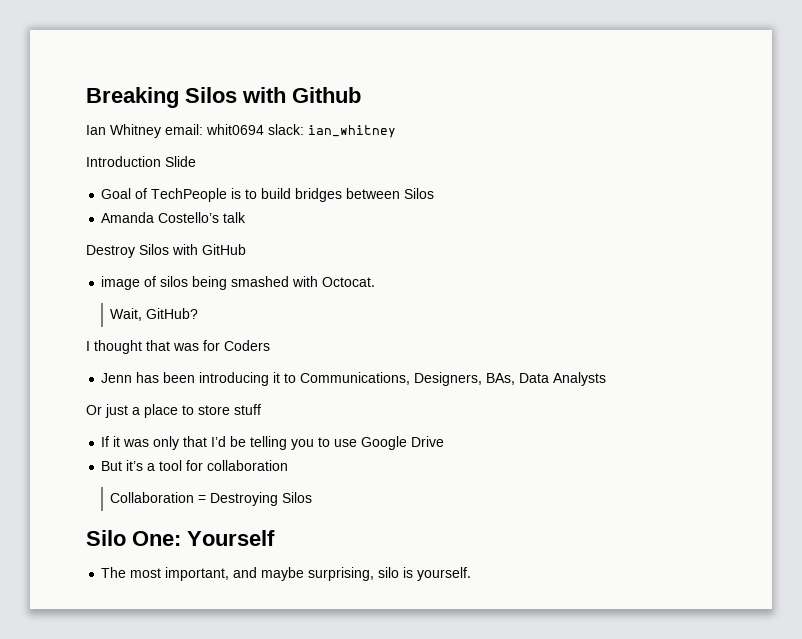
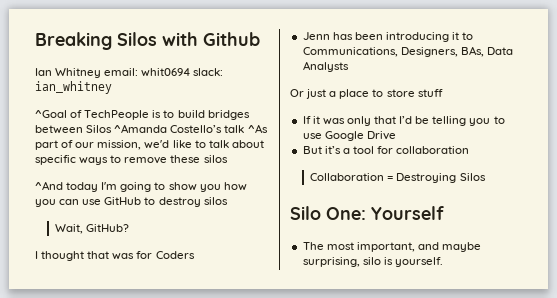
- Introduction Slide
- Goal of TechPeople is to build bridges between Silos
- Amanda Costello’s talk
- Destroy Silos with GitHub
- image of silos being smashed with Octocat.
+ ^Goal of TechPeople is to build bridges between Silos ^Amanda Costello’s talk ^As part of our mission, we'd like to talk about specific ways to remove these silos
+ ^And today I'm going to show you how you can use GitHub to destroy silos

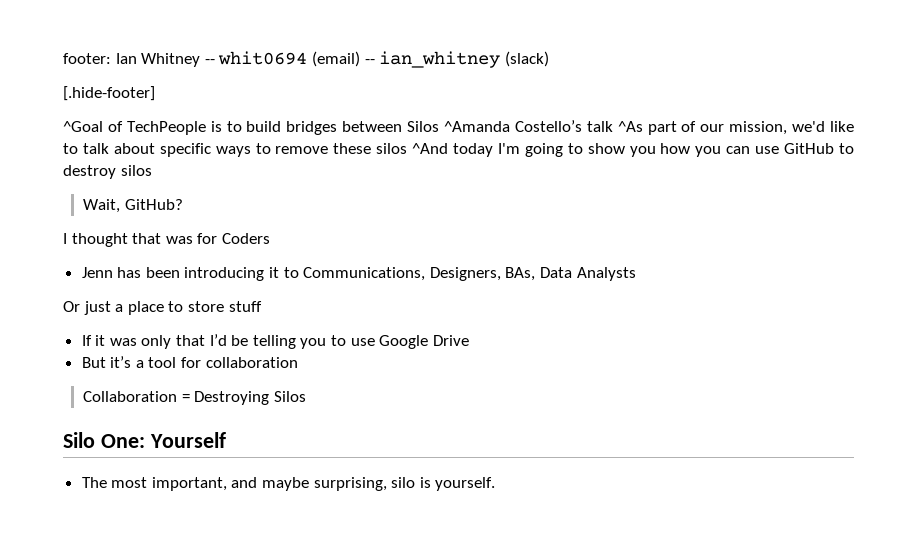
- Breaking Silos with Github
- Ian Whitney email: whit0694 slack: ian_whitney
+ footer: Ian Whitney -- whit0694 (email) -- ian_whitney (slack)
+ [.hide-footer]
- ^Goal of TechPeople is to build bridges between Silos ^Amanda Costello’s talk ^As part of our mission, we'd like to talk about specific ways to remove these silos
- ^And today I'm going to show you how you can use GitHub to destroy silos
+ ^Goal of TechPeople is to build bridges between Silos ^Amanda Costello’s talk ^As part of our mission, we'd like to talk about specific ways to remove these silos ^And today I'm going to show you how you can use GitHub to destroy silos

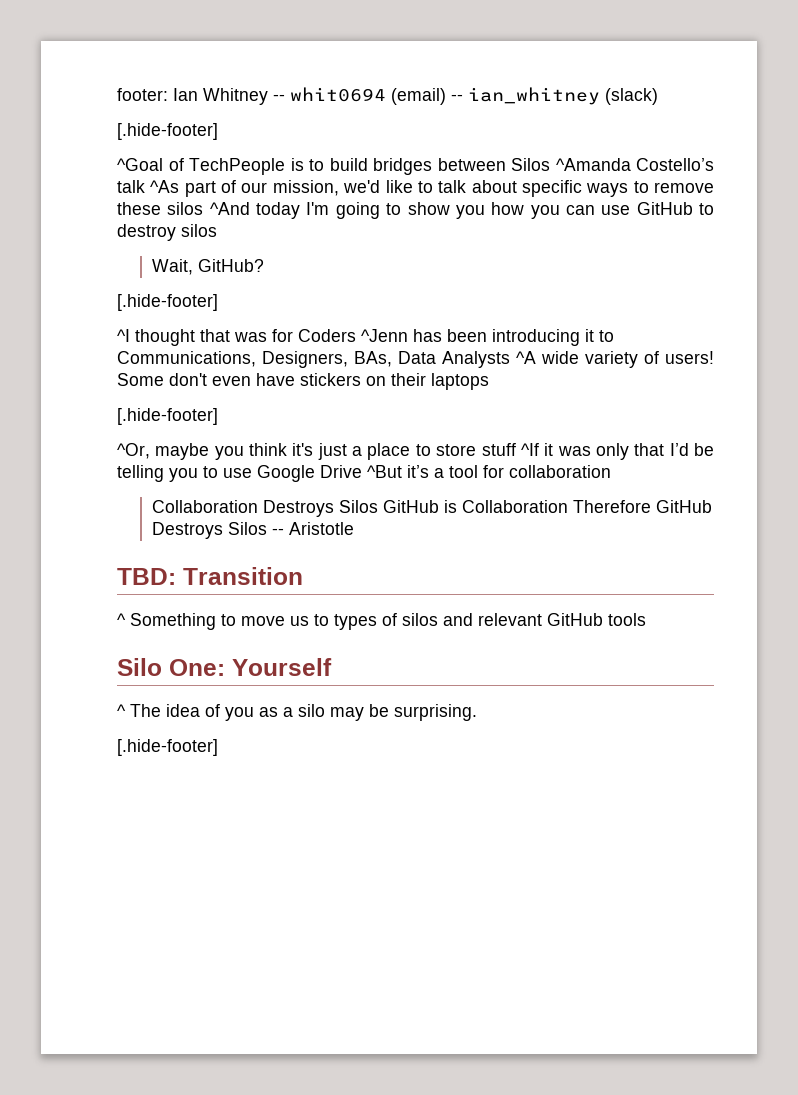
  Wait, GitHub?
- I thought that was for Coders
- Jenn has been introducing it to Communications, Designers, BAs, Data Analysts
- Or just a place to store stuff
- If it was only that I’d be telling you to use Google Drive
- But it’s a tool for collaboration
+ [.hide-footer]
+ ^I thought that was for Coders ^Jenn has been introducing it to Communications, Designers, BAs, Data Analysts ^A wide variety of users! Some don't even have stickers on their laptops
+ [.hide-footer]
+ ^Or, maybe you think it's just a place to store stuff ^If it was only that I’d be telling you to use Google Drive ^But it’s a tool for collaboration
- Collaboration = Destroying Silos
+ Collaboration Destroys Silos GitHub is Collaboration Therefore GitHub Destroys Silos -- Aristotle
+ TBD: Transition
+ ^ Something to move us to types of silos and relevant GitHub tools
  Silo One: Yourself
- The most important, and maybe surprising, silo is yourself.
+ ^ The idea of you as a silo may be surprising.
+ [.hide-footer]

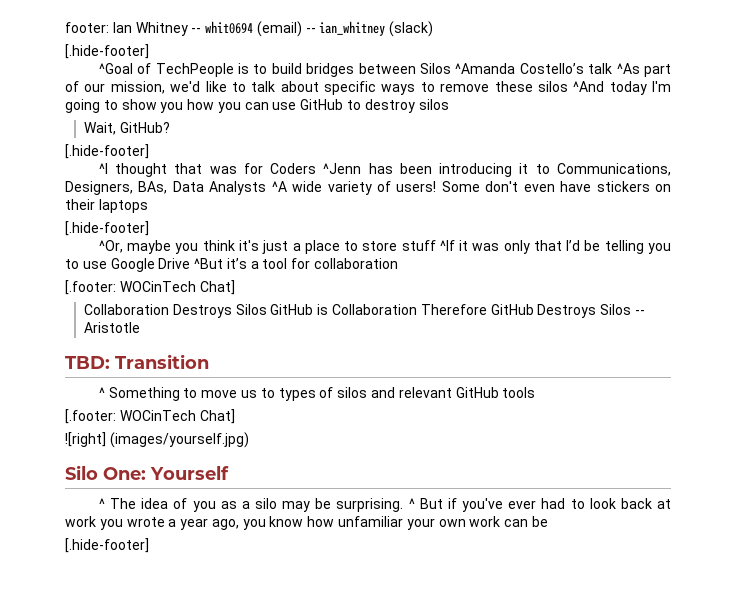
  ^Or, maybe you think it's just a place to store stuff ^If it was only that I’d be telling you to use Google Drive ^But it’s a tool for collaboration
+ [.footer: WOCinTech Chat]
  ^ Something to move us to types of silos and relevant GitHub tools
+ [.footer: WOCinTech Chat]
+ ![right] (images/yourself.jpg)
+ ^ But if you've ever had to look back at work you wrote a year ago, you know how unfamiliar your own work can be

